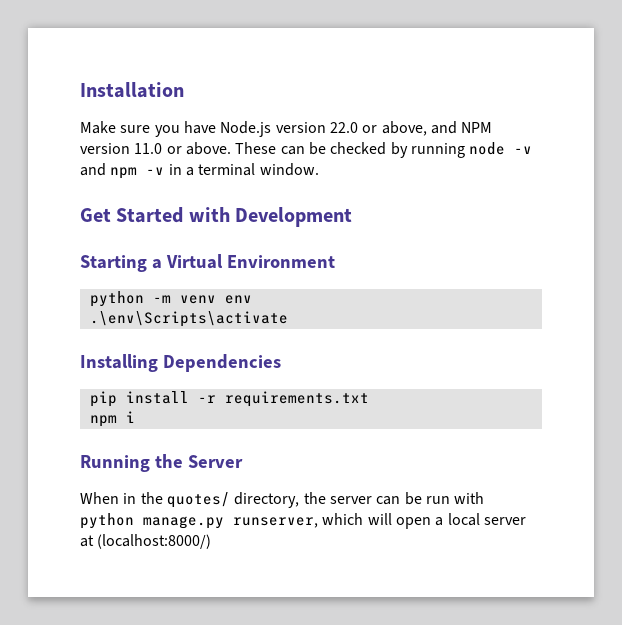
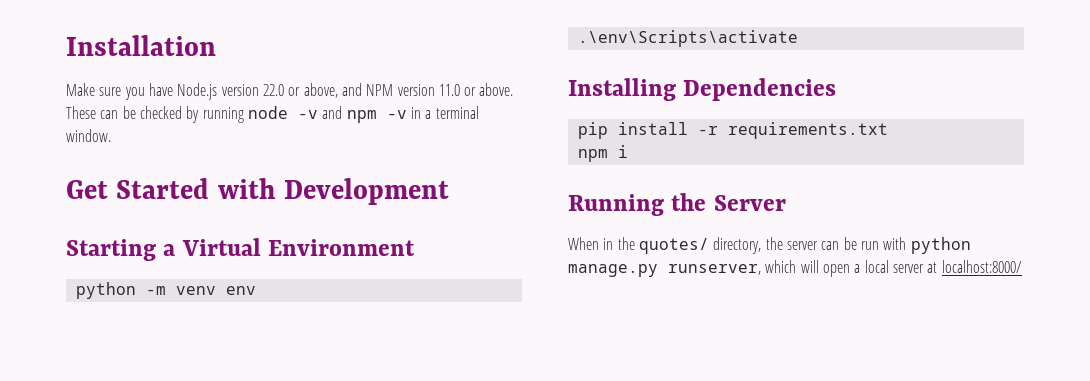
- When in the quotes/ directory, the server can be run with python manage.py runserver, which will open a local server at (localhost:8000/)
+ When in the quotes/ directory, the server can be run with python manage.py runserver, which will open a local server at localhost:8000/

